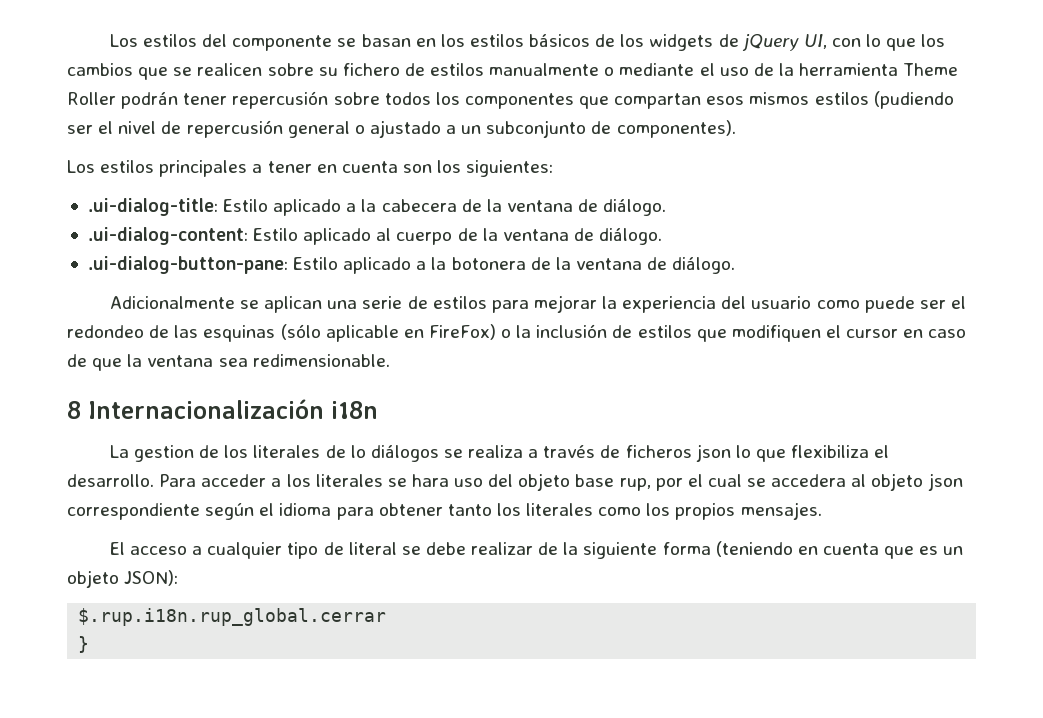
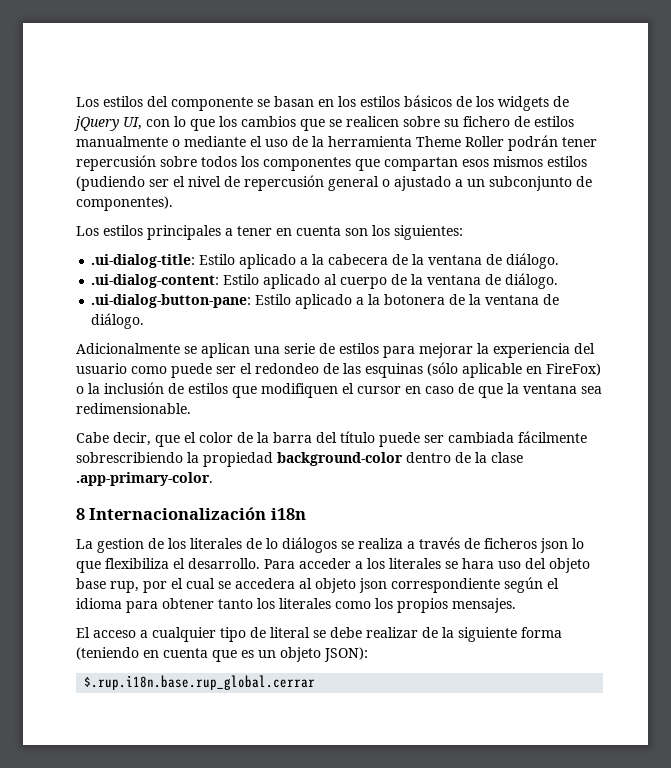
+ Cabe decir, que el color de la barra del título puede ser cambiada fácilmente sobrescribiendo la propiedad background-color dentro de la clase .app-primary-color.
- $.rup.i18n.rup_global.cerrar
- }
+ $.rup.i18n.base.rup_global.cerrar

